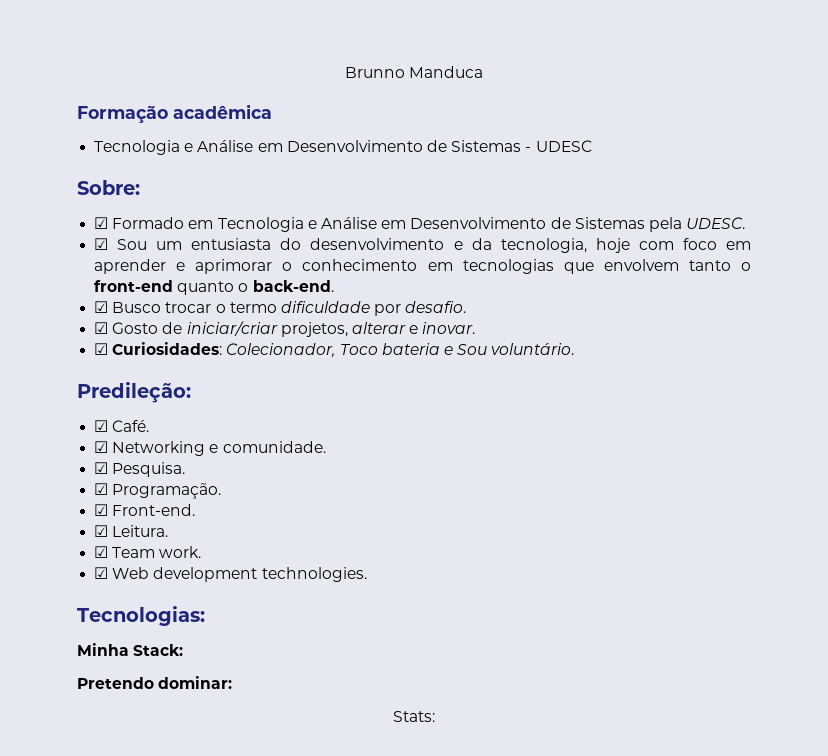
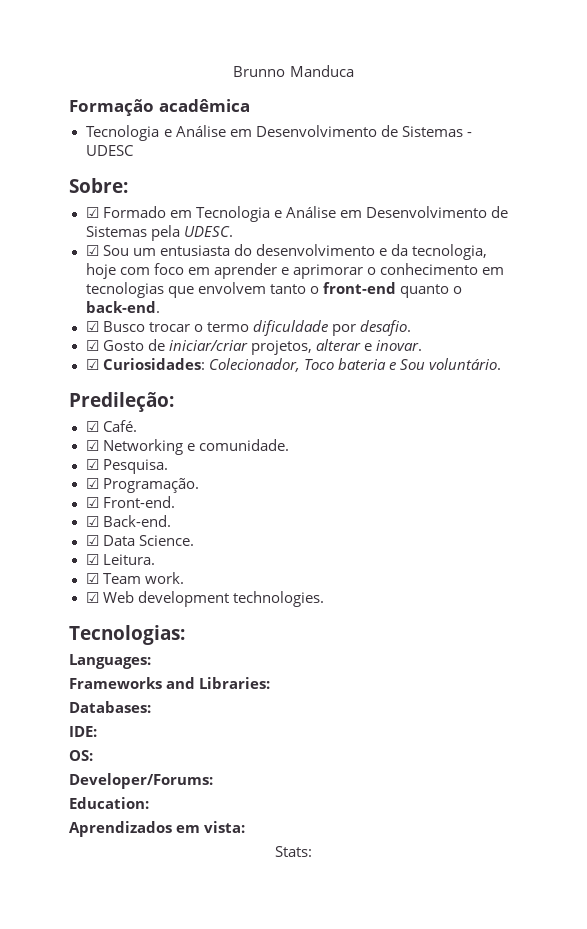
+ ☑ Back-end.
+ ☑ Data Science.
- Minha Stack:
- Pretendo dominar:
+ Languages:
+ Frameworks and Libraries:
+ Databases:
+ IDE:
+ OS:
+ Developer/Forums:
+ Education:
+ Aprendizados em vista:

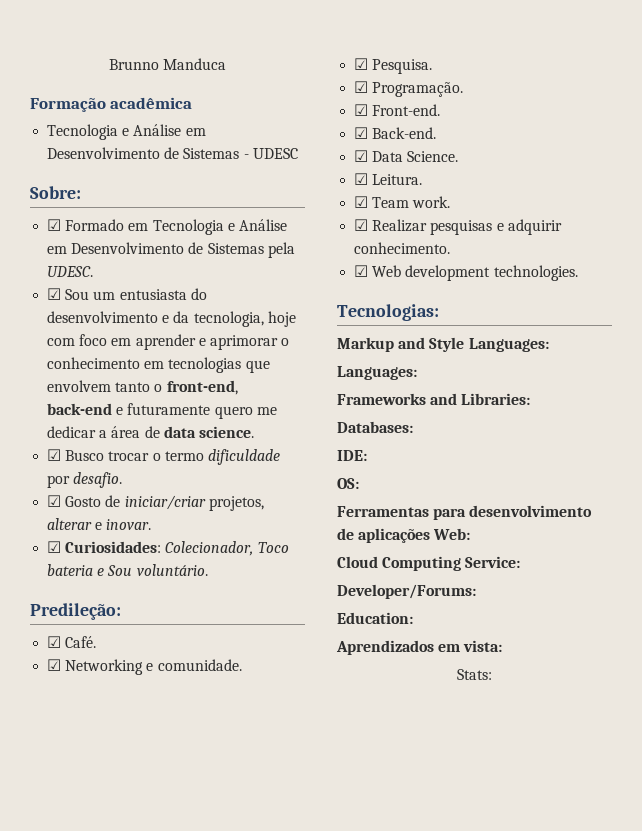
- ☑ Sou um entusiasta do desenvolvimento e da tecnologia, hoje com foco em aprender e aprimorar o conhecimento em tecnologias que envolvem tanto o front-end quanto o back-end.
+ ☑ Sou um entusiasta do desenvolvimento e da tecnologia, hoje com foco em aprender e aprimorar o conhecimento em tecnologias que envolvem tanto o front-end, back-end e futuramente quero me dedicar a área de data science.
+ ☑ Realizar pesquisas e adquirir conhecimento.
+ Markup and Style Languages:
+ Ferramentas para desenvolvimento de aplicações Web:
+ Cloud Computing Service:

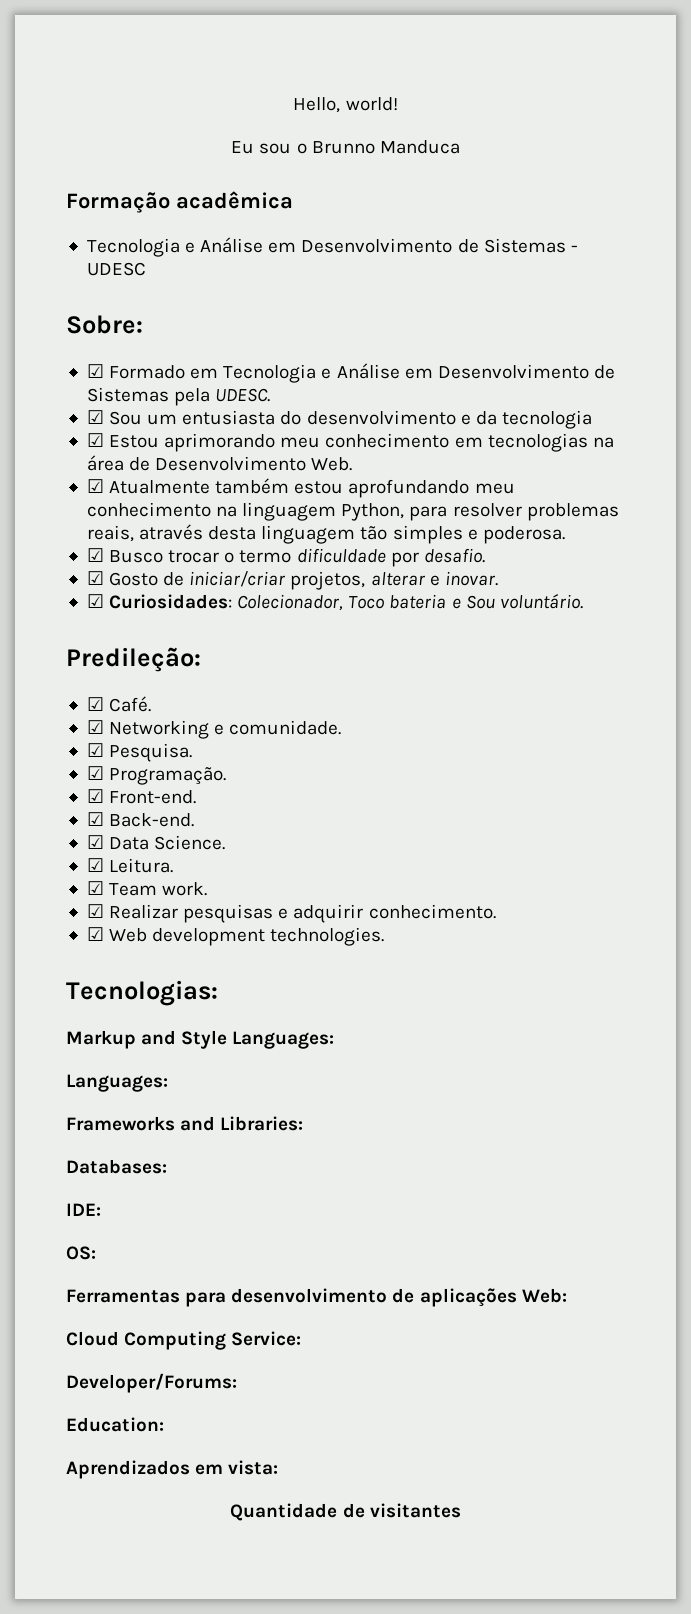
- Brunno Manduca
+ Hello, world!
+ Eu sou o Brunno Manduca
- ☑ Sou um entusiasta do desenvolvimento e da tecnologia, hoje com foco em aprender e aprimorar o conhecimento em tecnologias que envolvem tanto o front-end, back-end e futuramente quero me dedicar a área de data science.
+ ☑ Sou um entusiasta do desenvolvimento e da tecnologia
+ ☑ Estou aprimorando meu conhecimento em tecnologias na área de Desenvolvimento Web.
+ ☑ Atualmente também estou aprofundando meu conhecimento na linguagem Python, para resolver problemas reais, através desta linguagem tão simples e poderosa.
- Stats:
+ Quantidade de visitantes

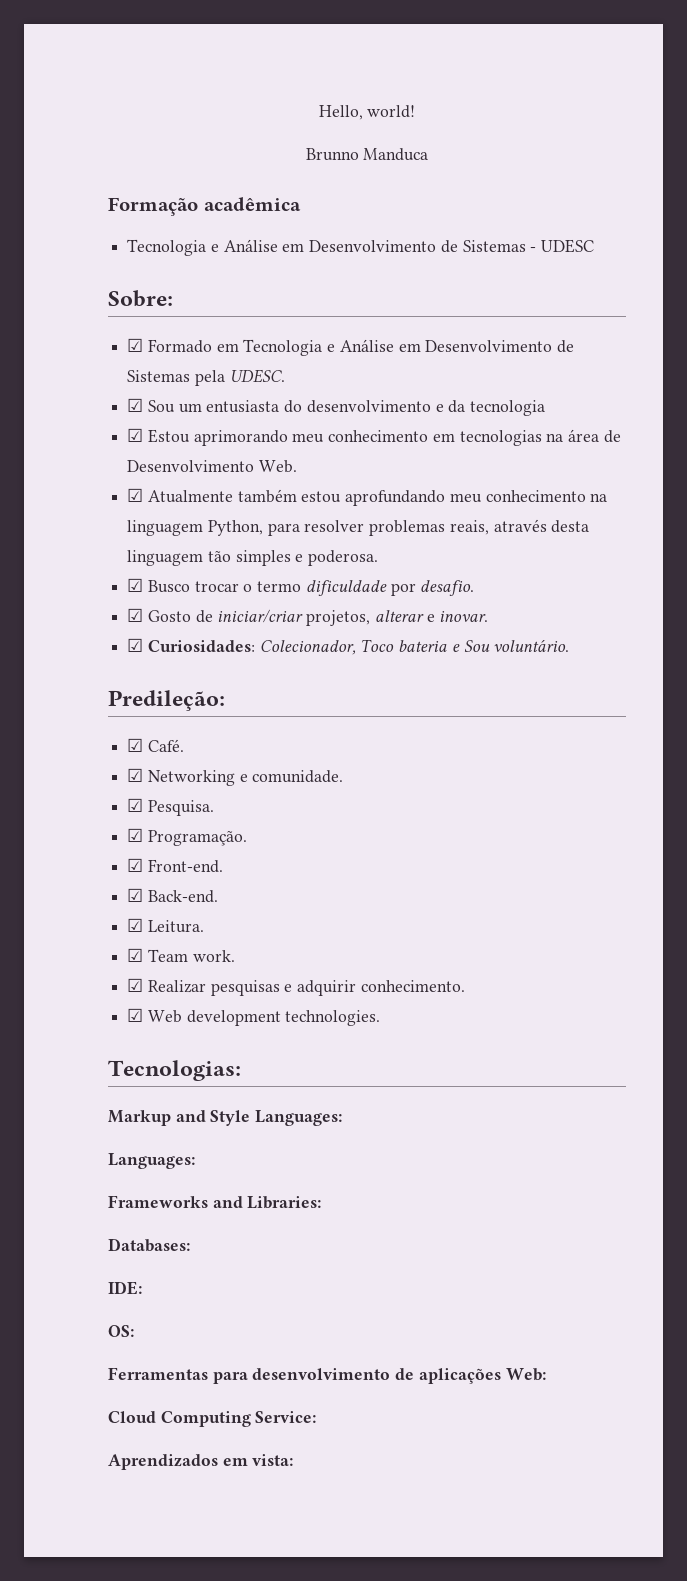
- Eu sou o Brunno Manduca
+ Brunno Manduca
- ☑ Data Science.
- Developer/Forums:
- Education:
- Quantidade de visitantes

